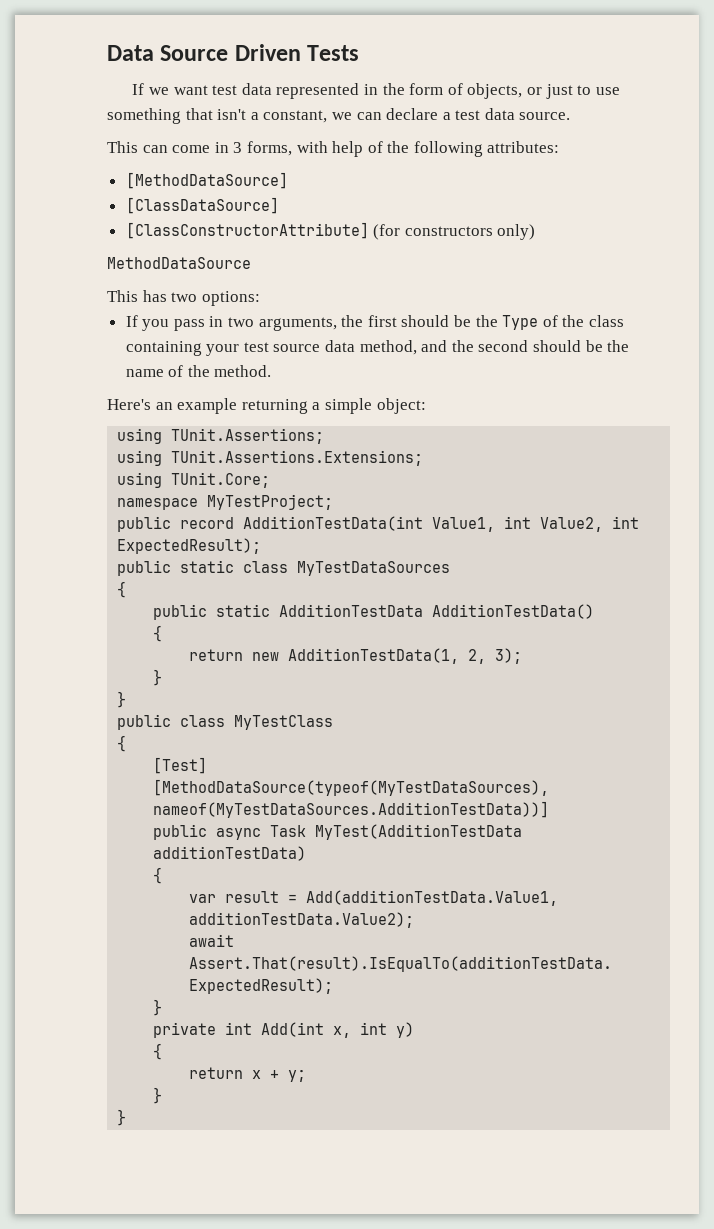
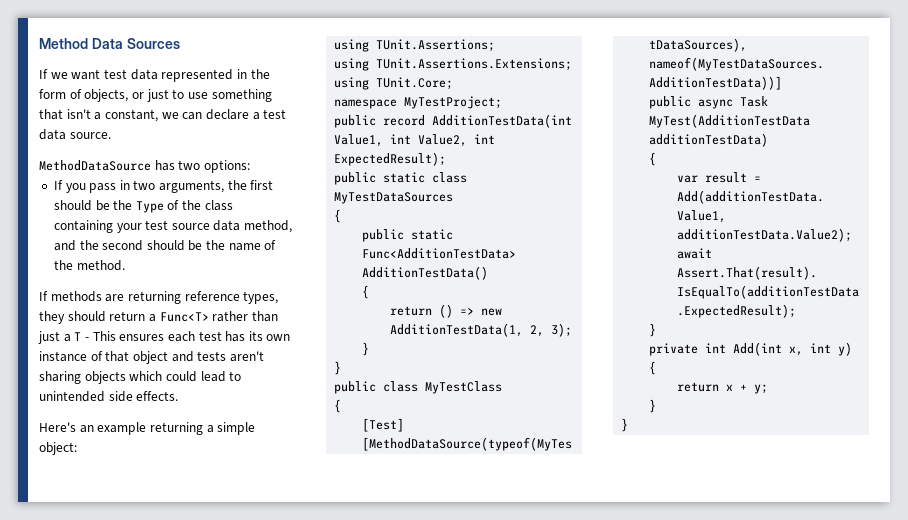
- Data Source Driven Tests
+ Method Data Sources
- This can come in 3 forms, with help of the following attributes:
- [MethodDataSource]
- [ClassDataSource]
- [ClassConstructorAttribute] (for constructors only)
- MethodDataSource
- This has two options:
+ MethodDataSource has two options:
+ If methods are returning reference types, they should return a Func<T> rather than just a T - This ensures each test has its own instance of that object and tests aren't sharing objects which could lead to unintended side effects.
- public static AdditionTestData AdditionTestData()
+ public static Func<AdditionTestData> AdditionTestData()
- return new AdditionTestData(1, 2, 3);
+ return () => new AdditionTestData(1, 2, 3);

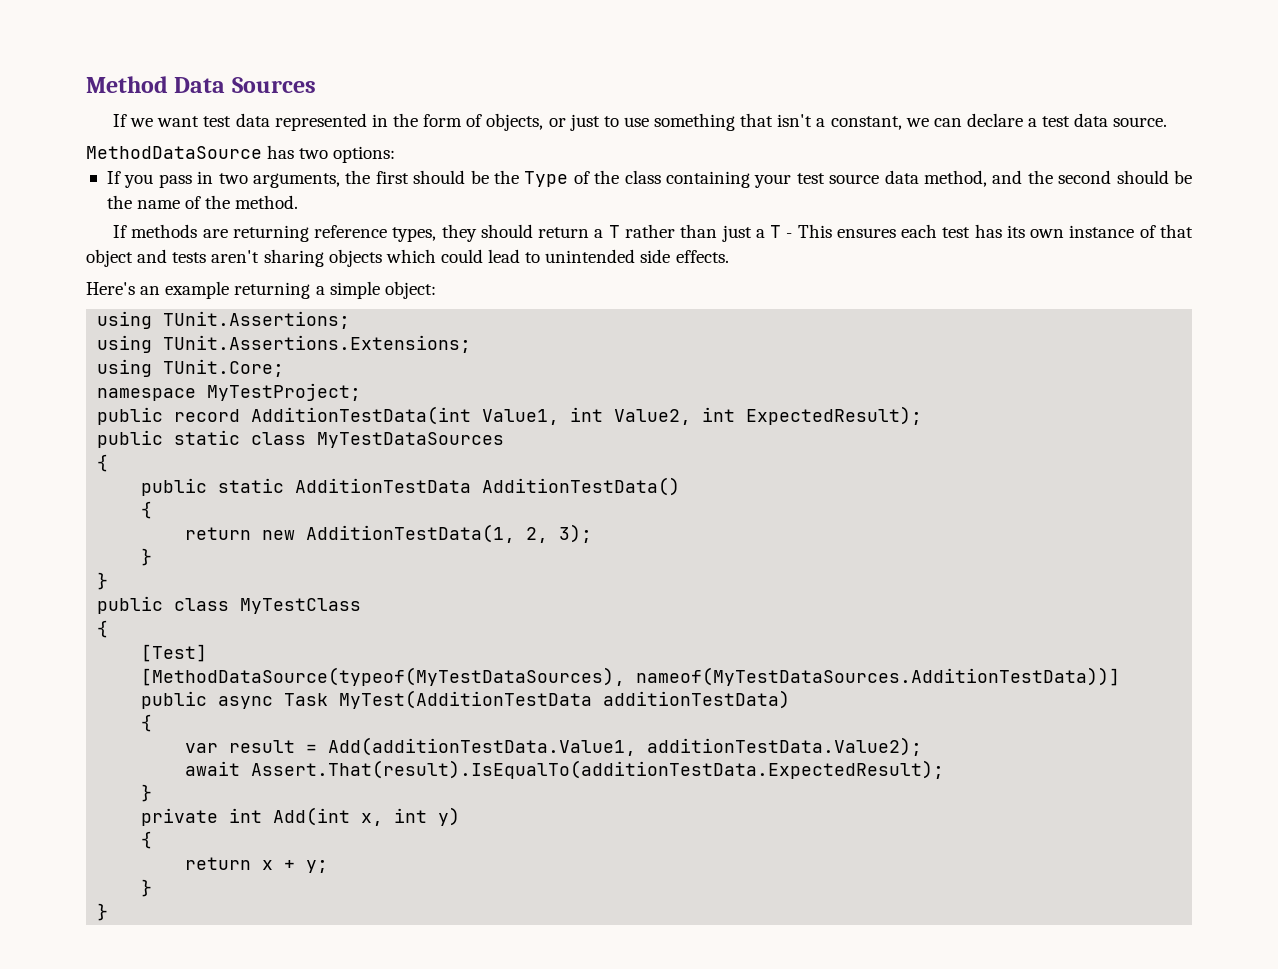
- If methods are returning reference types, they should return a Func<T> rather than just a T - This ensures each test has its own instance of that object and tests aren't sharing objects which could lead to unintended side effects.
+ If methods are returning reference types, they should return a T rather than just a T - This ensures each test has its own instance of that object and tests aren't sharing objects which could lead to unintended side effects.
- public static Func<AdditionTestData> AdditionTestData()
+ public static AdditionTestData AdditionTestData()
- return () => new AdditionTestData(1, 2, 3);
+ return new AdditionTestData(1, 2, 3);

